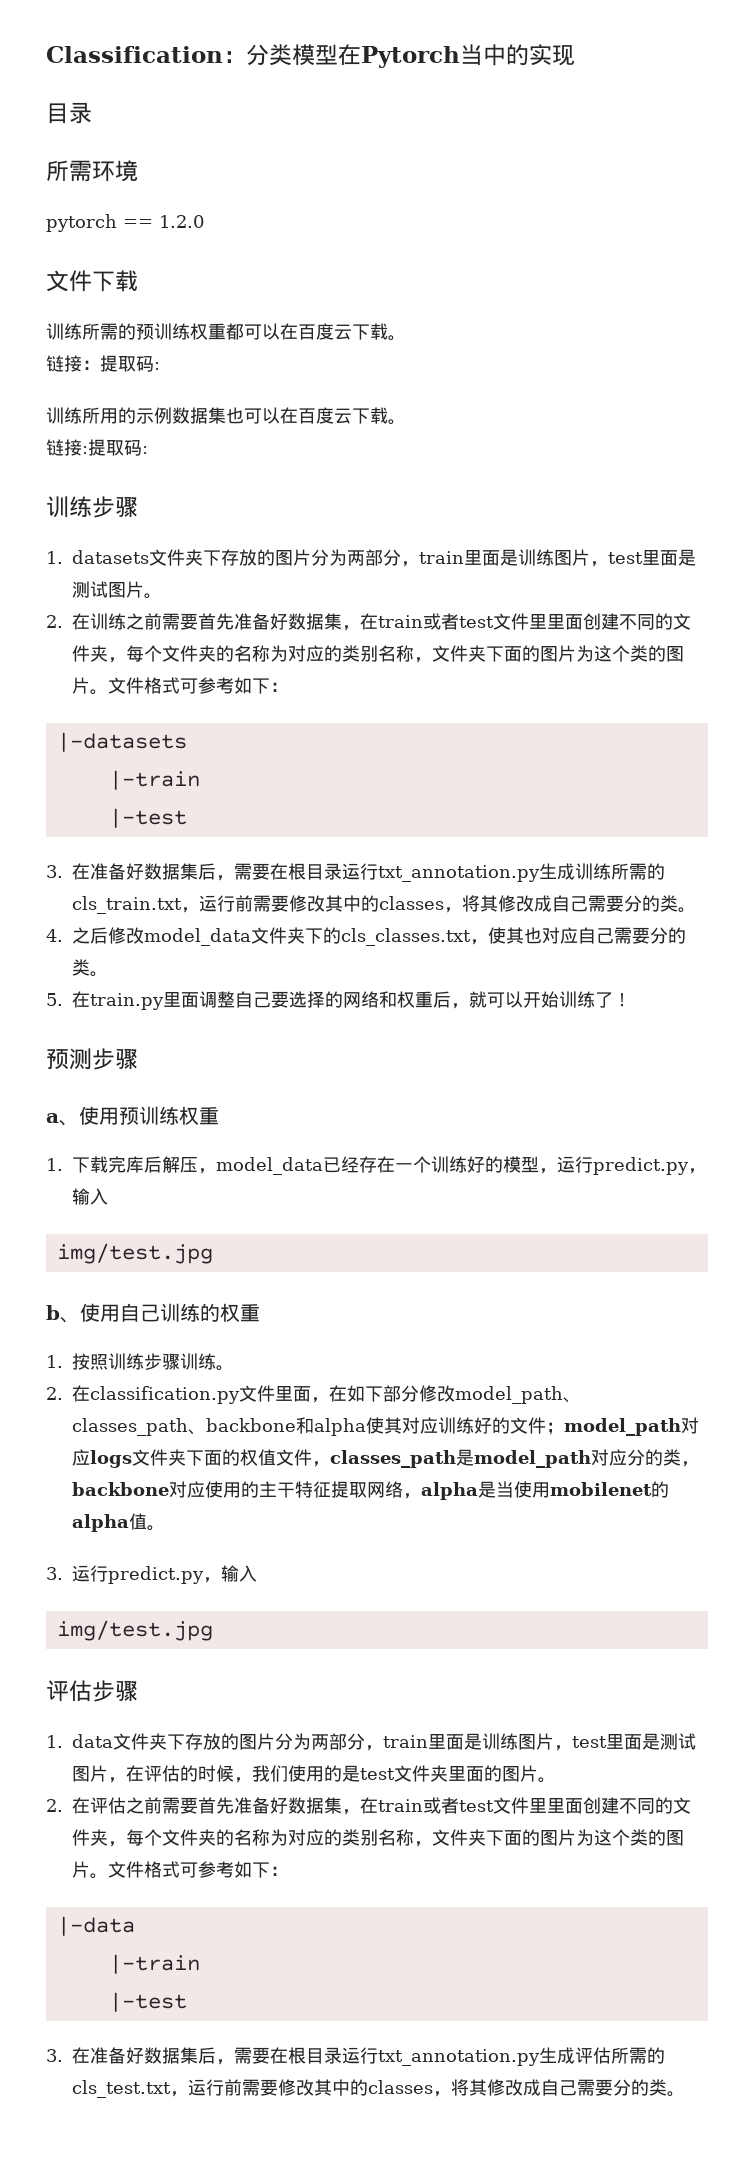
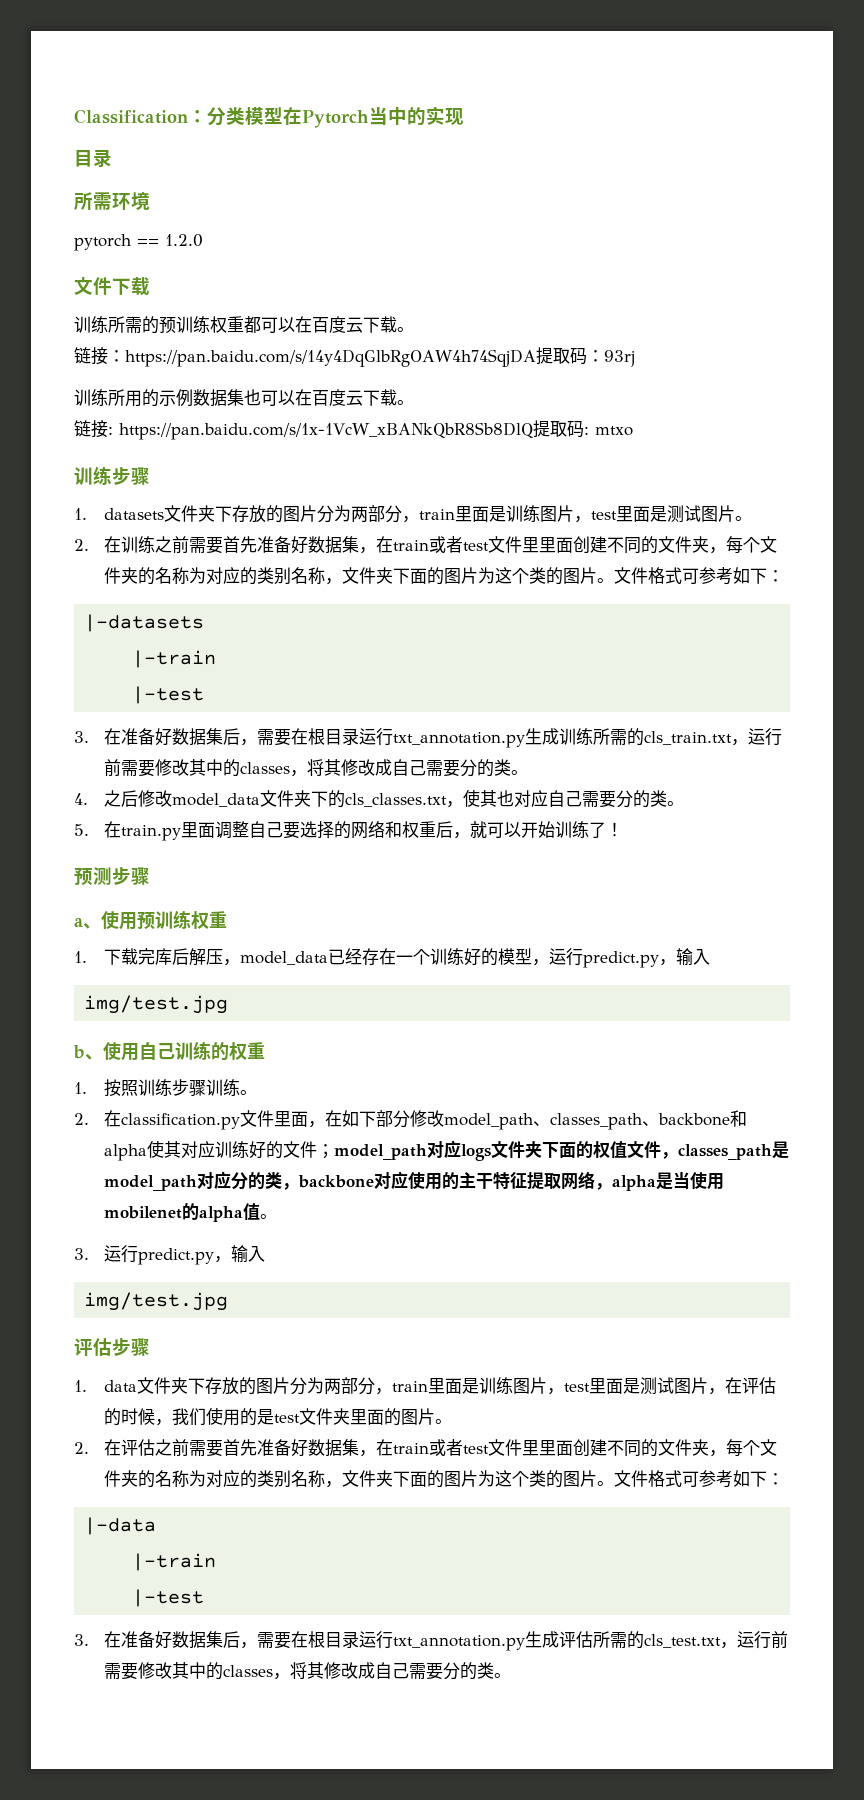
  训练所需的预训练权重都可以在百度云下载。
- 链接：提取码:
+ 链接：https://pan.baidu.com/s/14y4DqGlbRgOAW4h74SqjDA提取码：93rj
  训练所用的示例数据集也可以在百度云下载。
- 链接:提取码:
+ 链接: https://pan.baidu.com/s/1x-1VcW_xBANkQbR8Sb8DlQ提取码: mtxo

